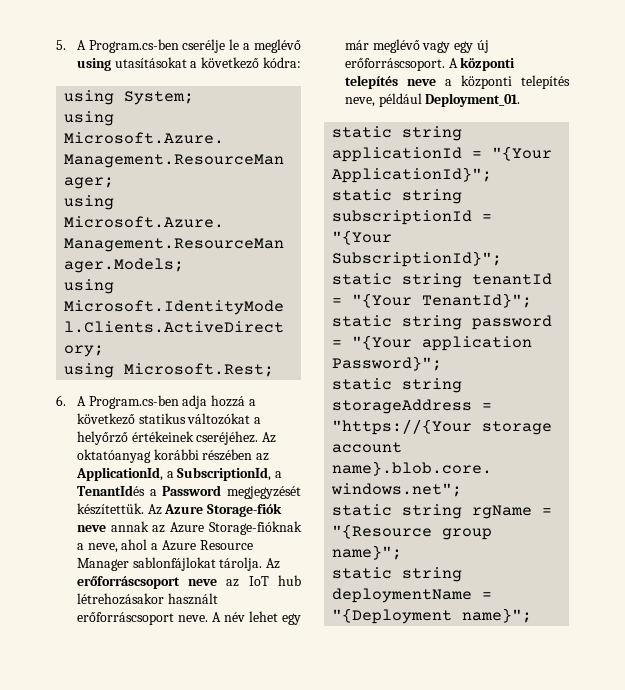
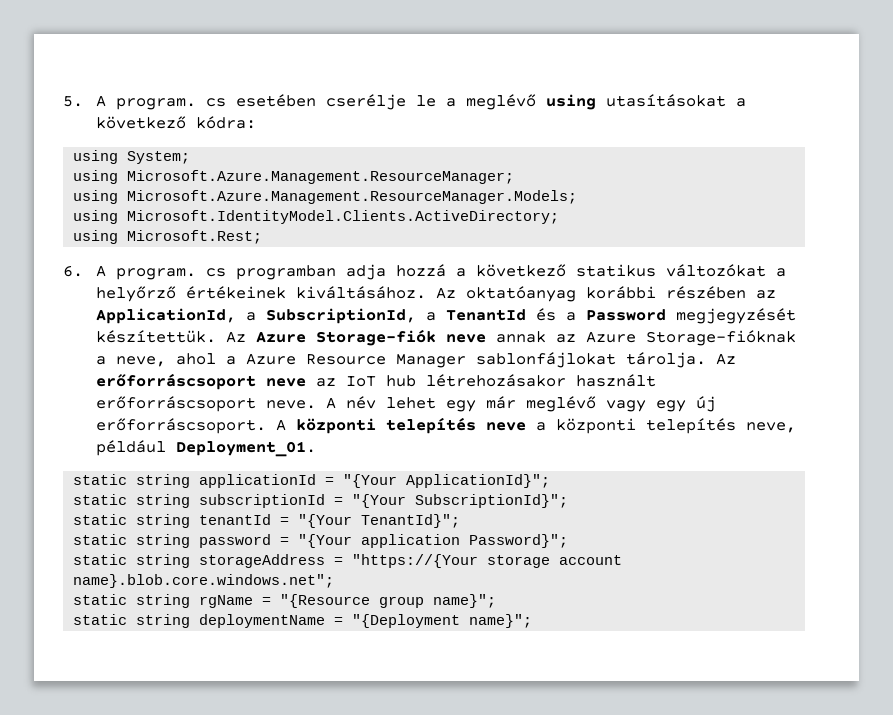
- 5. A Program.cs-ben cserélje le a meglévő using utasításokat a következő kódra:
+ 5. A program. cs esetében cserélje le a meglévő using utasításokat a következő kódra:
- 6. A Program.cs-ben adja hozzá a következő statikus változókat a helyőrző értékeinek cseréjéhez.
+ 6. A program. cs programban adja hozzá a következő statikus változókat a helyőrző értékeinek kiváltásához.
- Az oktatóanyag korábbi részében az ApplicationId, a SubscriptionId, a TenantIdés a Password megjegyzését készítettük.
+ Az oktatóanyag korábbi részében az ApplicationId, a SubscriptionId, a TenantId és a Password megjegyzését készítettük.

